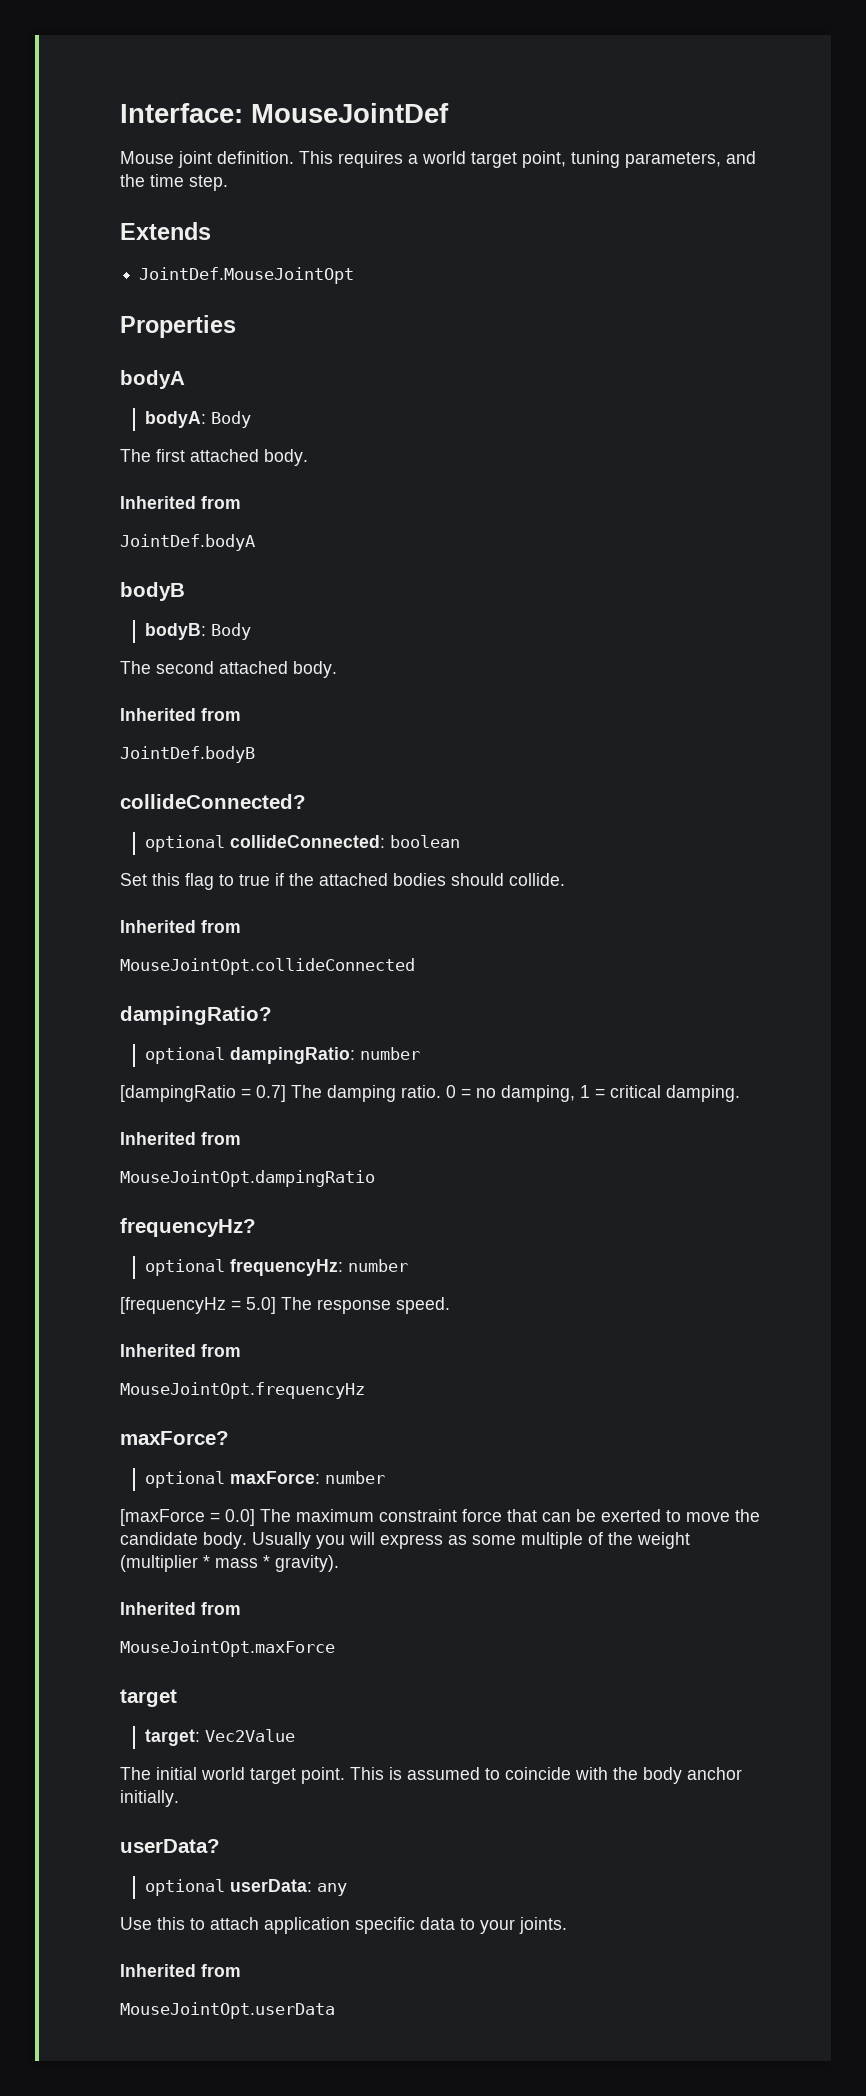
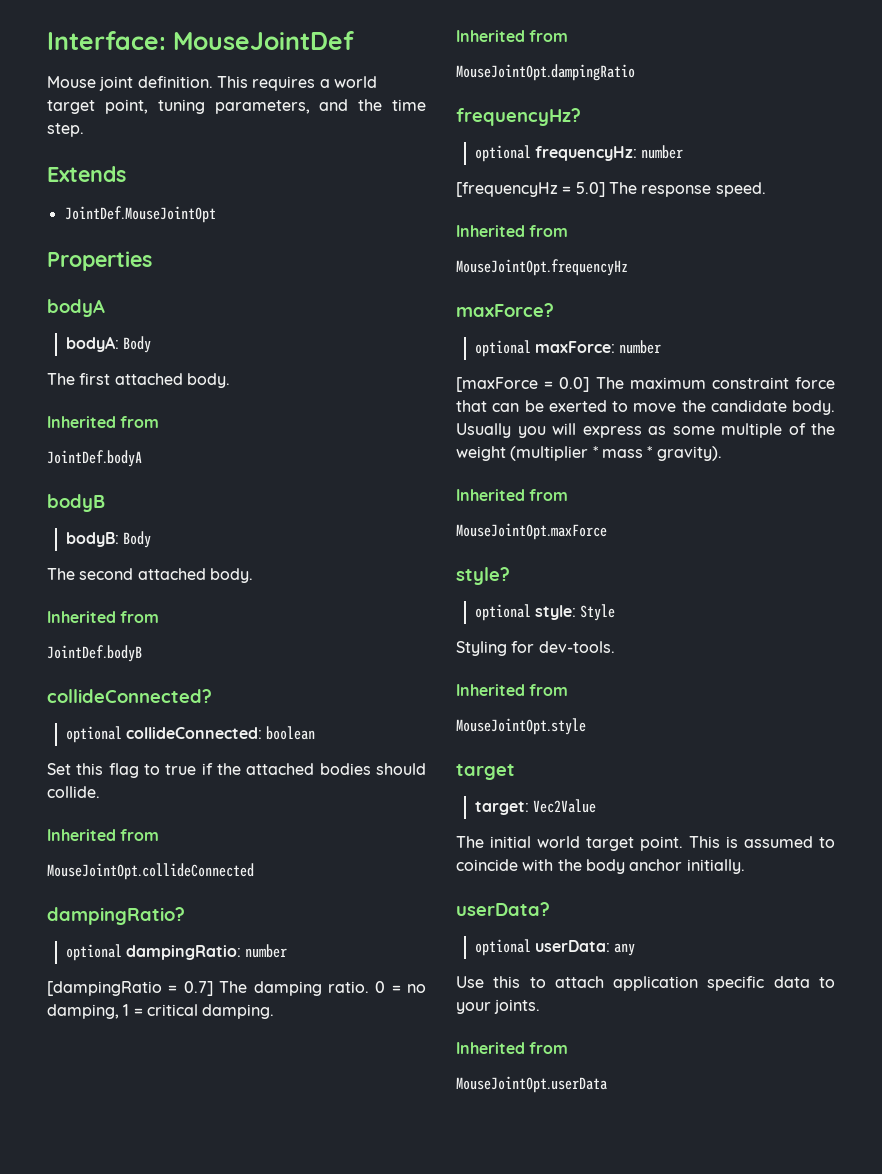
+ style?
+ optional style: Style
+ Styling for dev-tools.
+ Inherited from
+ MouseJointOpt.style

